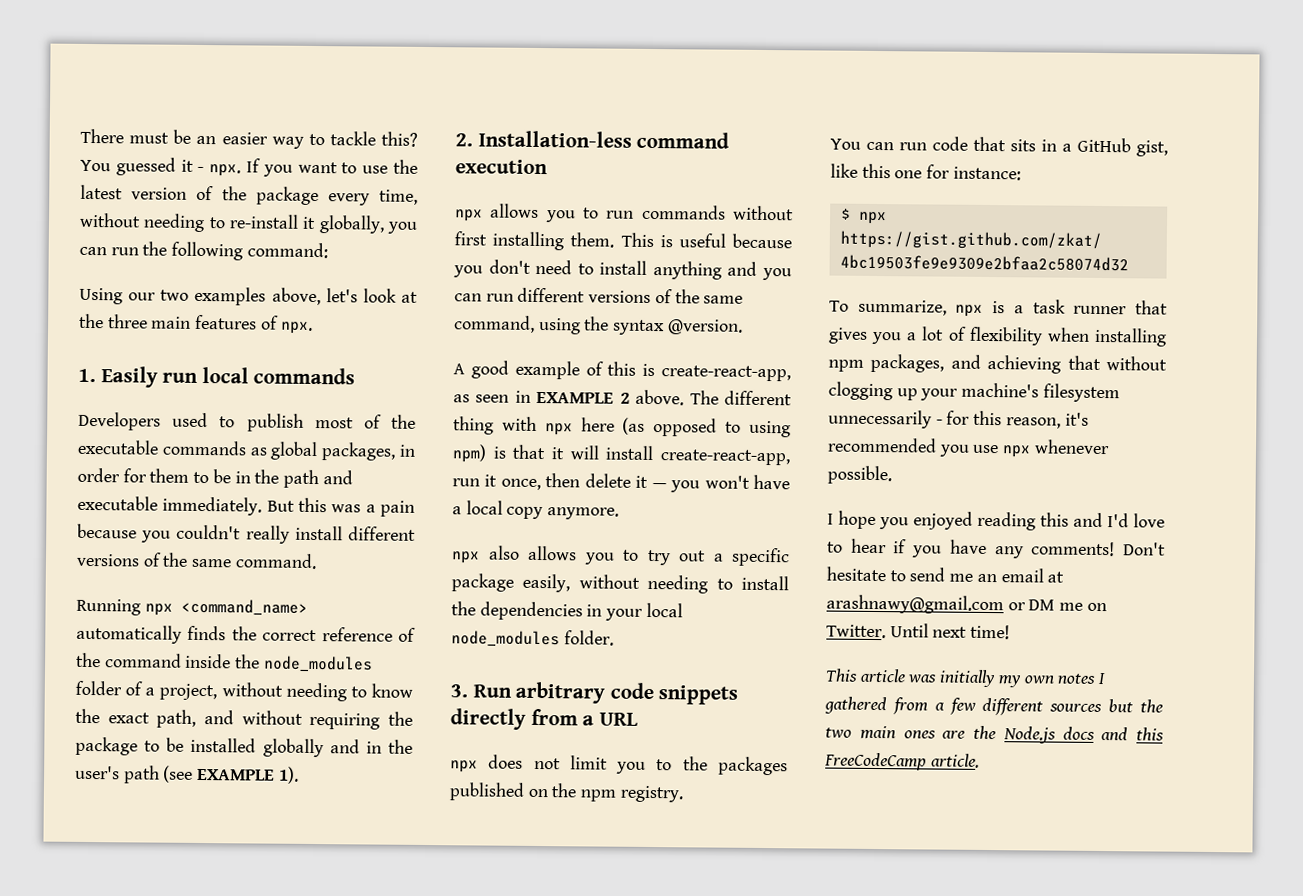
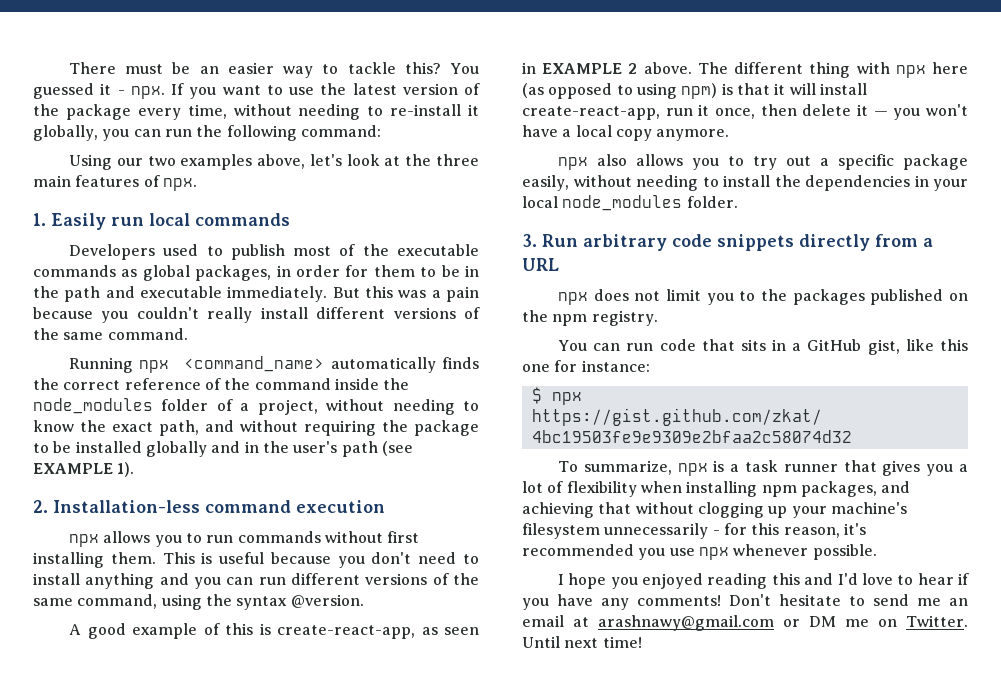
- This article was initially my own notes I gathered from a few different sources but the two main ones are the Node.js docs and this FreeCodeCamp article.

